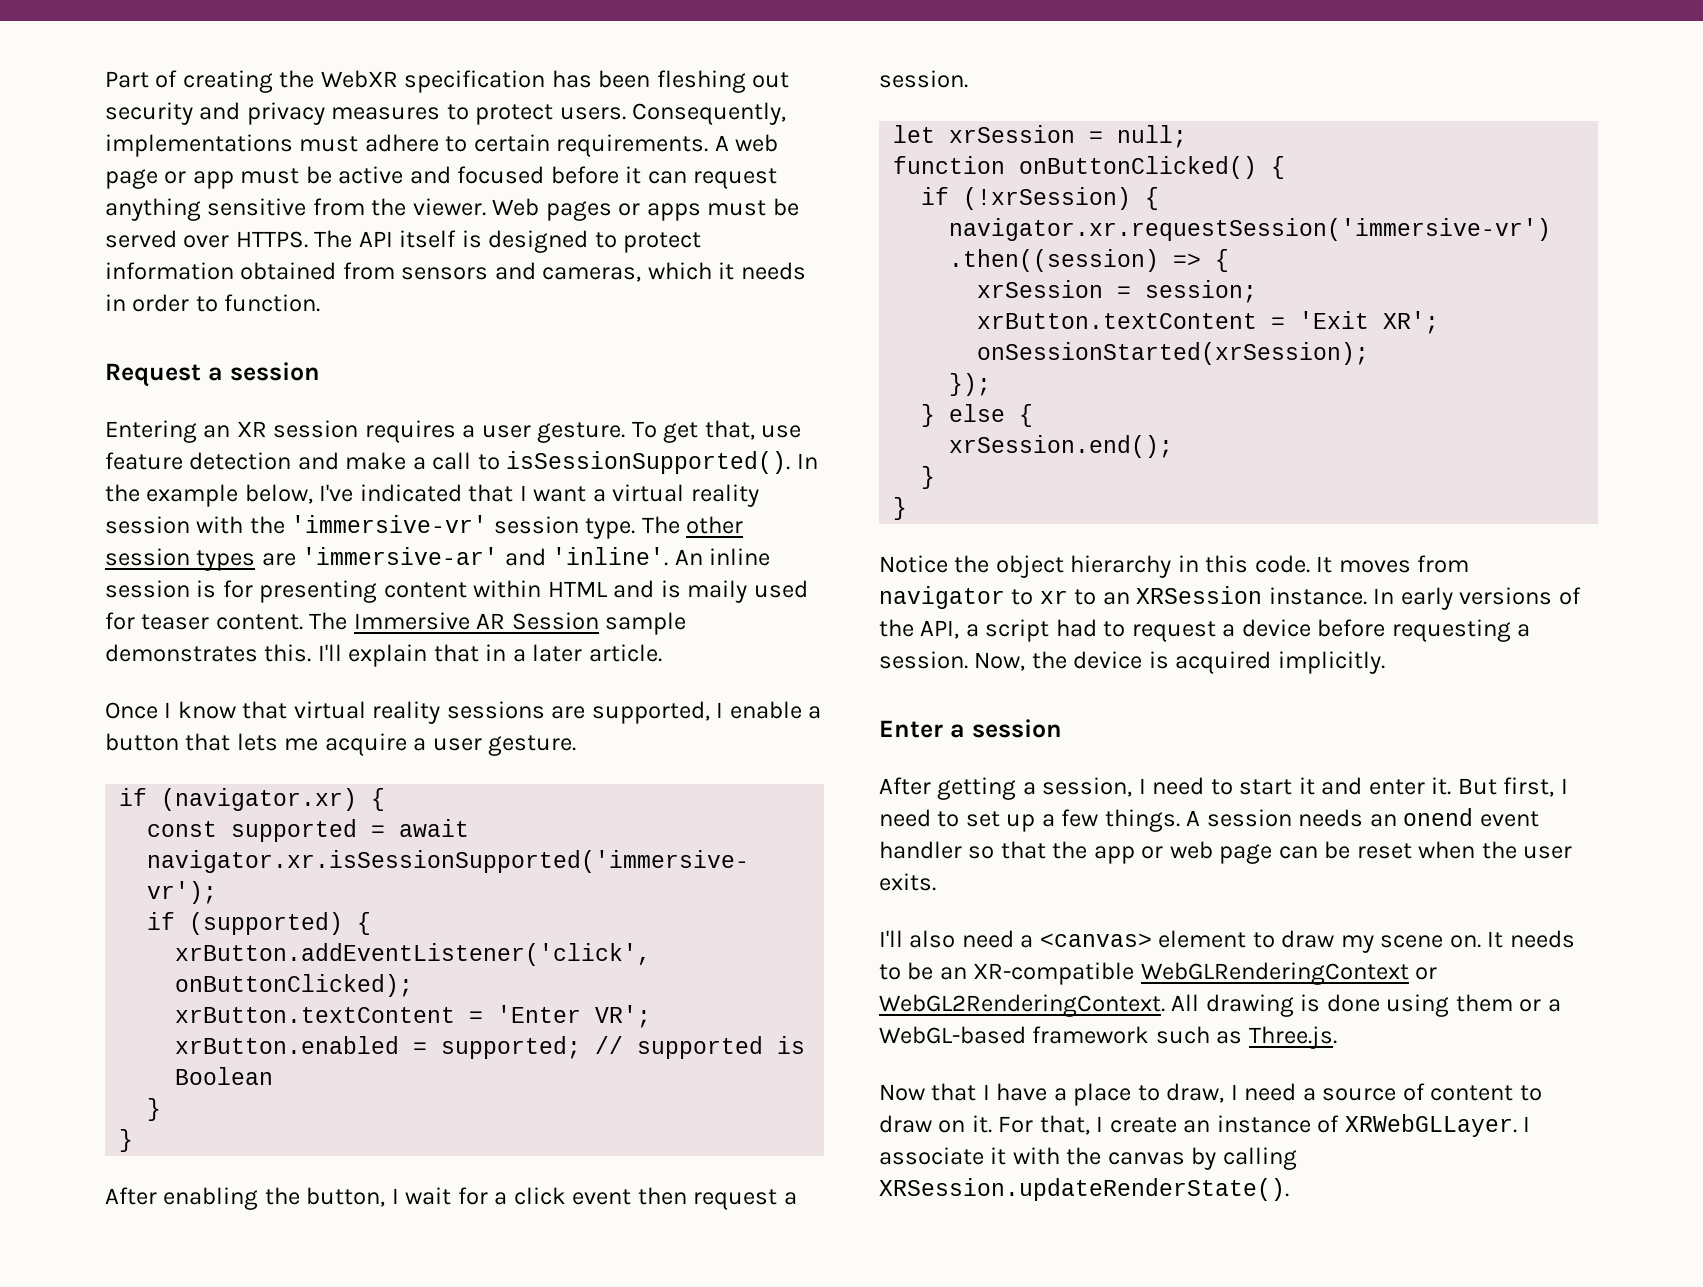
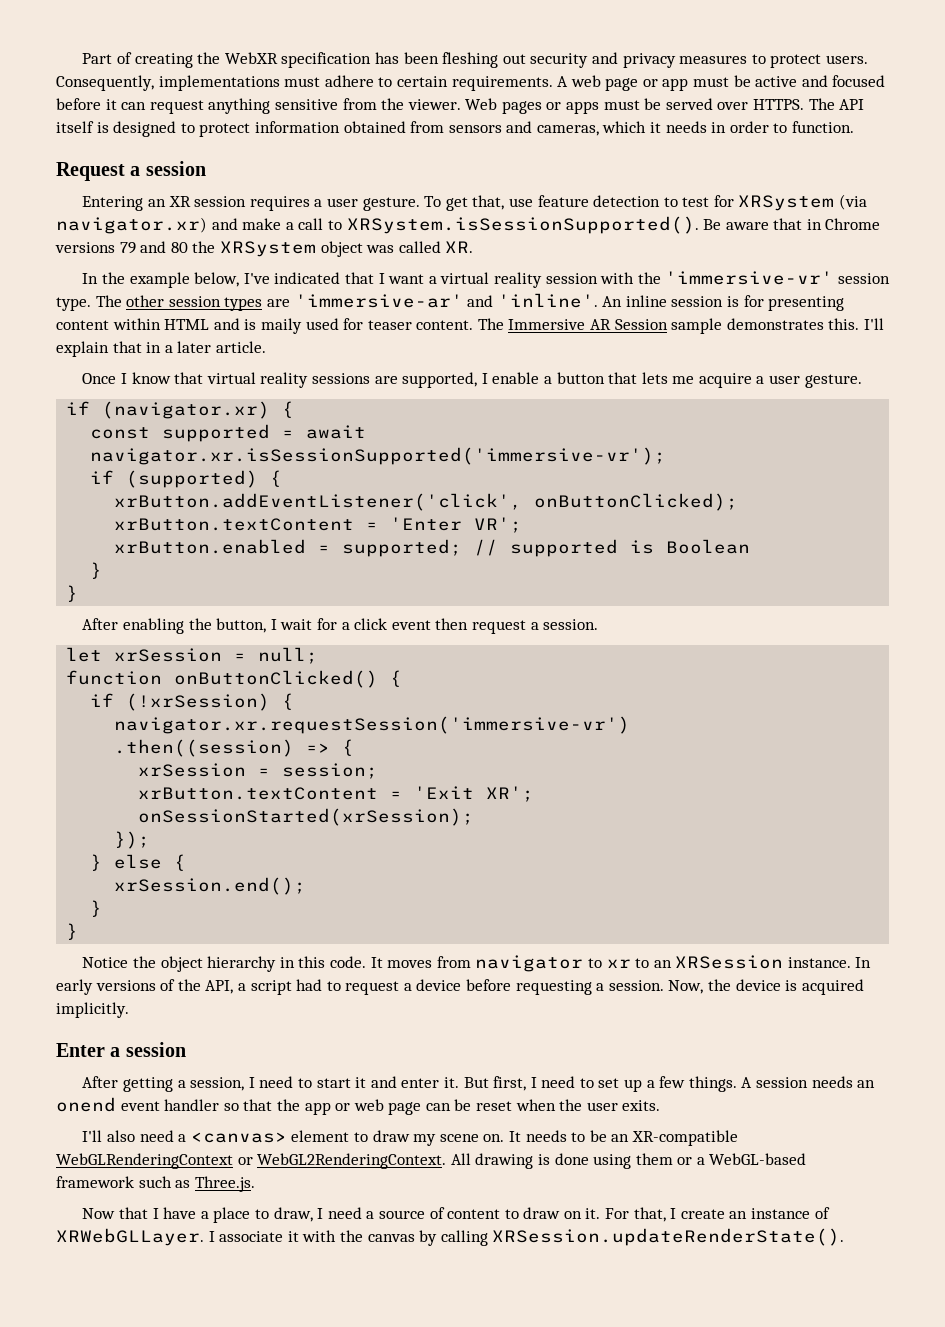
- To get that, use feature detection and make a call to isSessionSupported(). In the example below, I've indicated that I want a virtual reality session with the 'immersive-vr' session type.
+ To get that, use feature detection to test for XRSystem (via navigator.xr) and make a call to XRSystem.isSessionSupported(). Be aware that in Chrome versions 79 and 80 the XRSystem object was called XR.
+ In the example below, I've indicated that I want a virtual reality session with the 'immersive-vr' session type.

